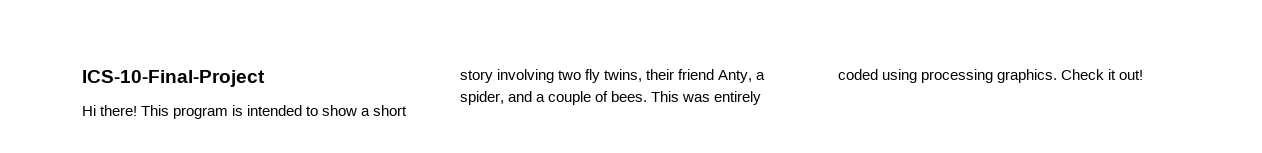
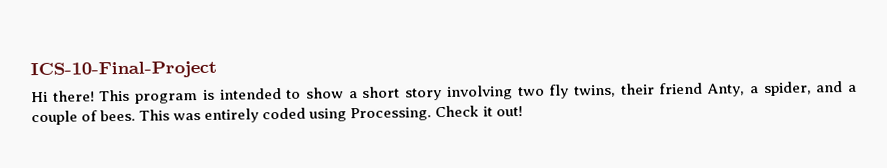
- This was entirely coded using processing graphics.
+ This was entirely coded using Processing.

